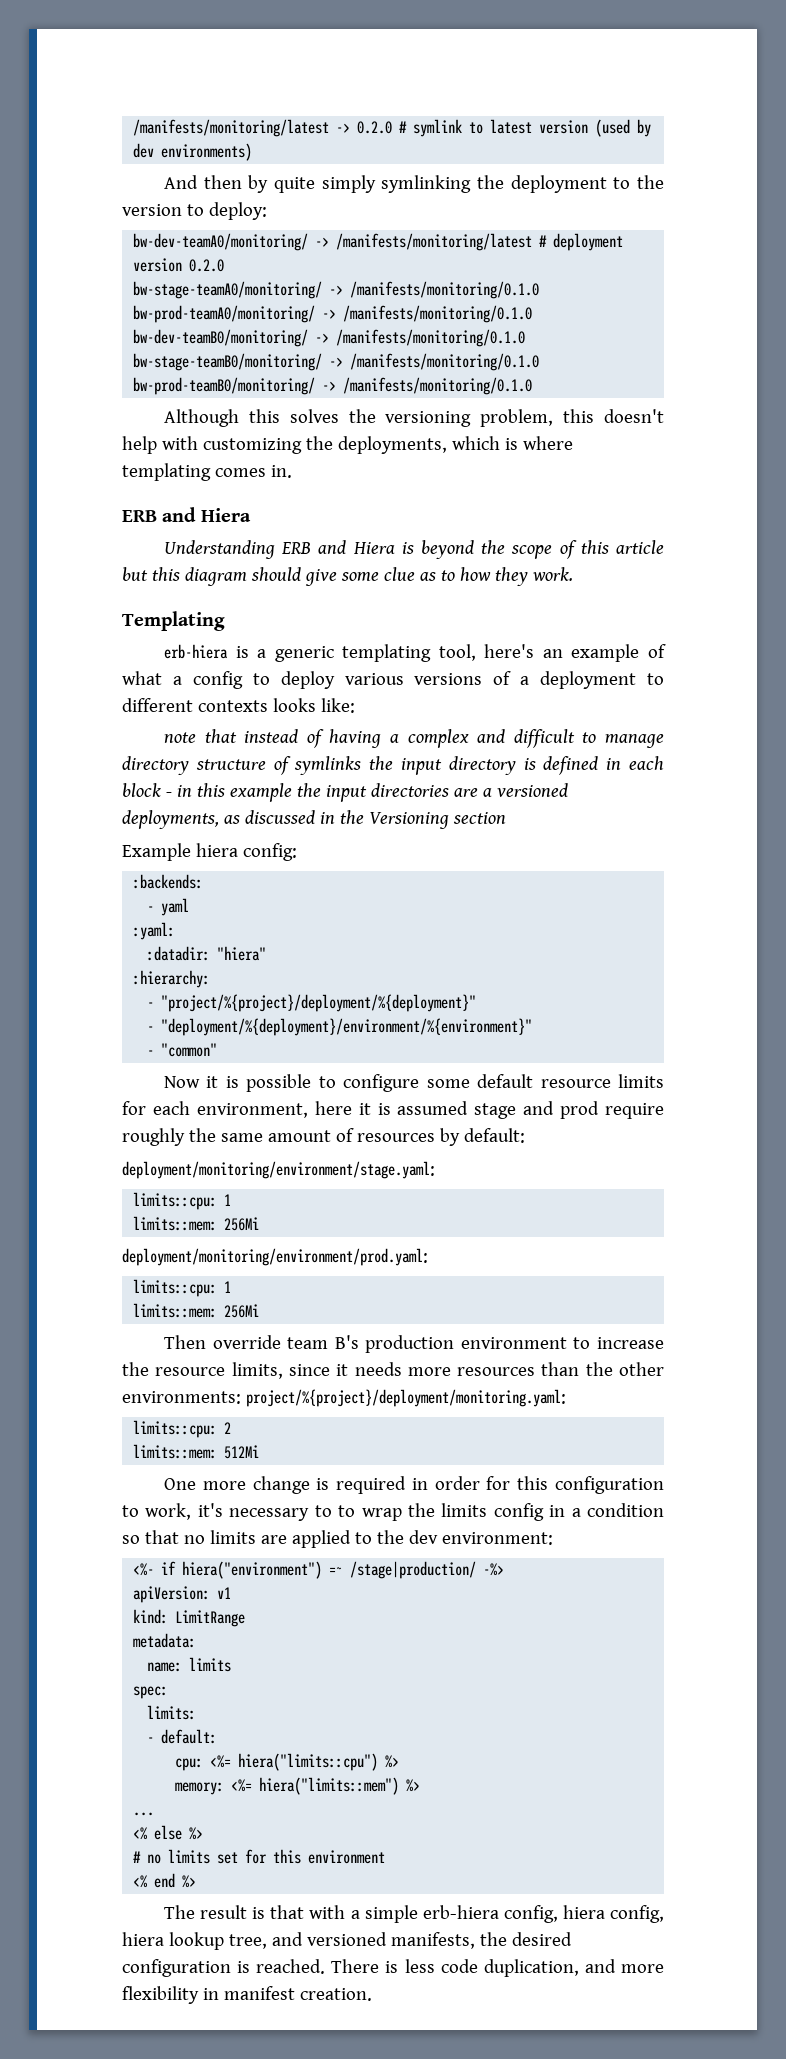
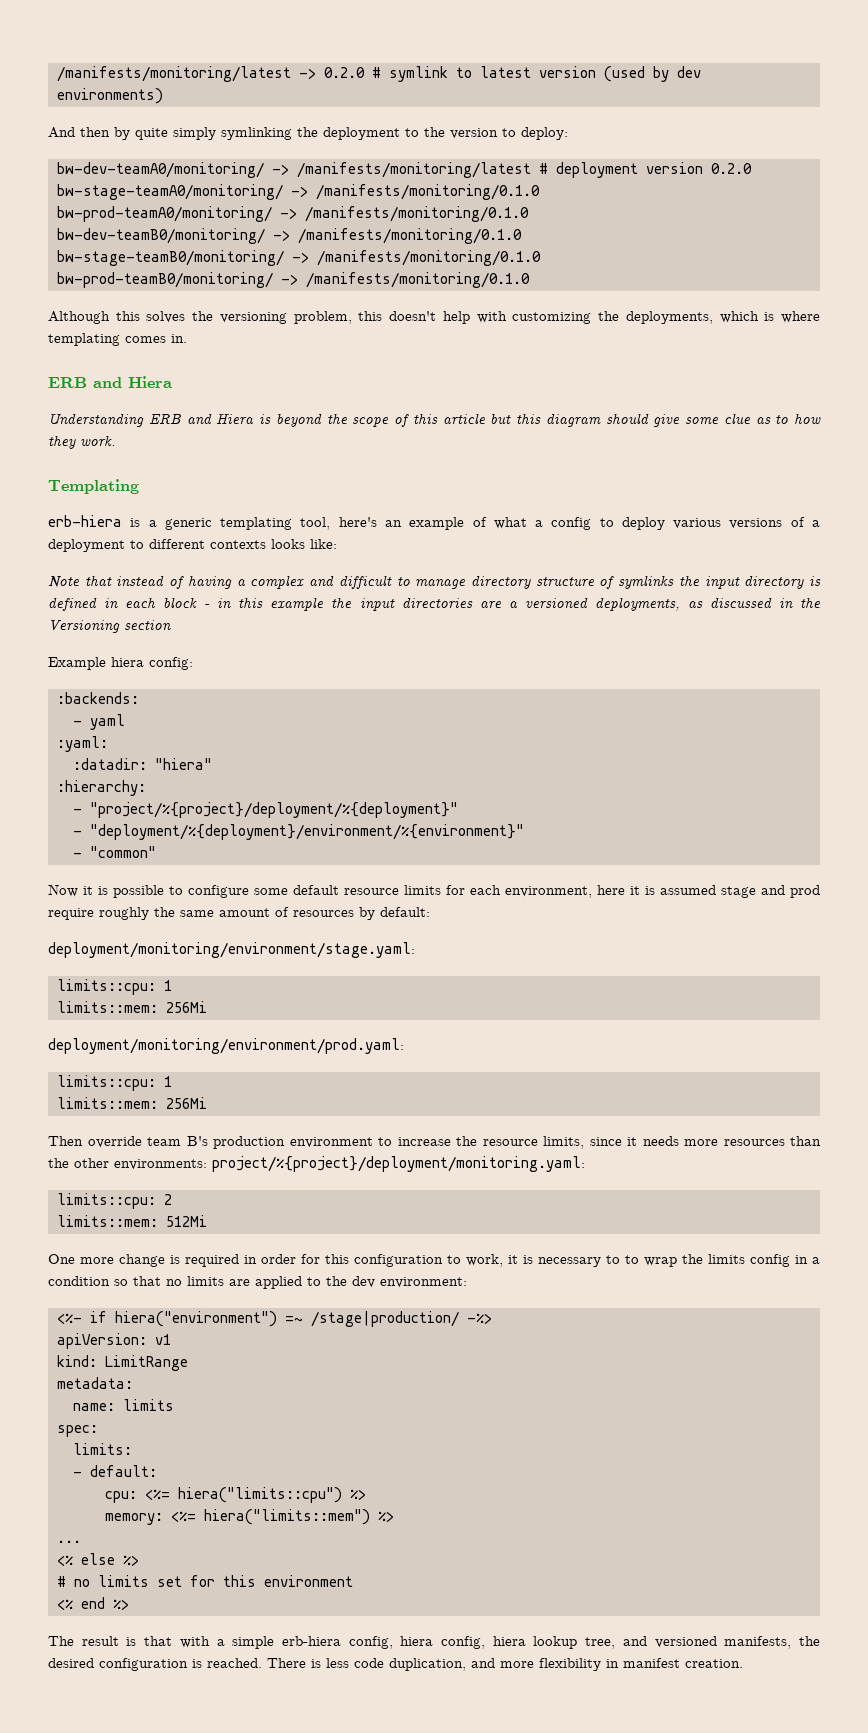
- note that instead of having a complex and difficult to manage directory structure of symlinks the input directory is defined in each block - in this example the input directories are a versioned deployments, as discussed in the Versioning section
+ Note that instead of having a complex and difficult to manage directory structure of symlinks the input directory is defined in each block - in this example the input directories are a versioned deployments, as discussed in the Versioning section
- One more change is required in order for this configuration to work, it's necessary to to wrap the limits config in a condition so that no limits are applied to the dev environment:
+ One more change is required in order for this configuration to work, it is necessary to to wrap the limits config in a condition so that no limits are applied to the dev environment:

